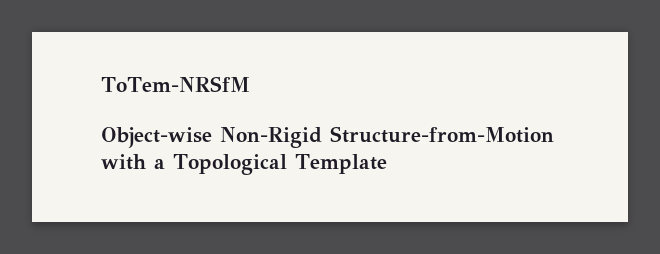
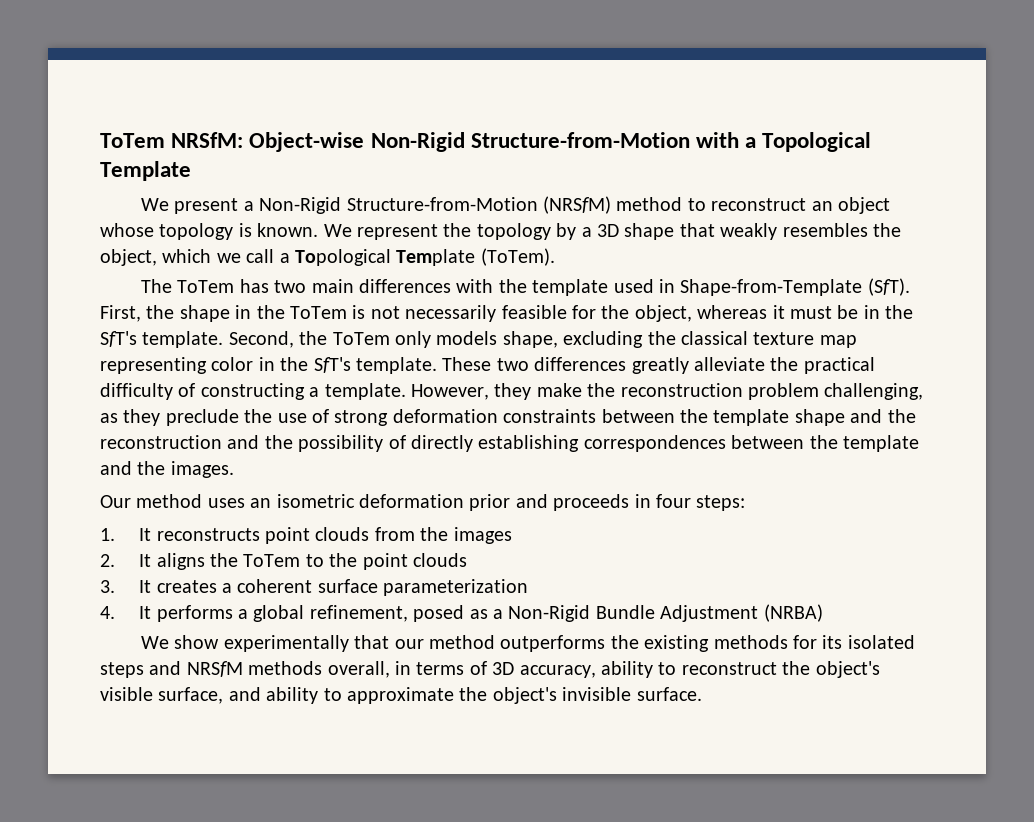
- ToTem-NRSfM
- Object-wise Non-Rigid Structure-from-Motion with a Topological Template
+ ToTem NRSfM: Object-wise Non-Rigid Structure-from-Motion with a Topological Template
+ We present a Non-Rigid Structure-from-Motion (NRSfM) method to reconstruct an object whose topology is known. We represent the topology by a 3D shape that weakly resembles the object, which we call a Topological Template (ToTem).
+ The ToTem has two main differences with the template used in Shape-from-Template (SfT). First, the shape in the ToTem is not necessarily feasible for the object, whereas it must be in the SfT's template. Second, the ToTem only models shape, excluding the classical texture map representing color in the SfT's template. These two differences greatly alleviate the practical difficulty of constructing a template. However, they make the reconstruction problem challenging, as they preclude the use of strong deformation constraints between the template shape and the reconstruction and the possibility of directly establishing correspondences between the template and the images.
+ Our method uses an isometric deformation prior and proceeds in four steps:
+ 1. It reconstructs point clouds from the images
+ 2. It aligns the ToTem to the point clouds
+ 3. It creates a coherent surface parameterization
+ 4. It performs a global refinement, posed as a Non-Rigid Bundle Adjustment (NRBA)
+ We show experimentally that our method outperforms the existing methods for its isolated steps and NRSfM methods overall, in terms of 3D accuracy, ability to reconstruct the object's visible surface, and ability to approximate the object's invisible surface.

